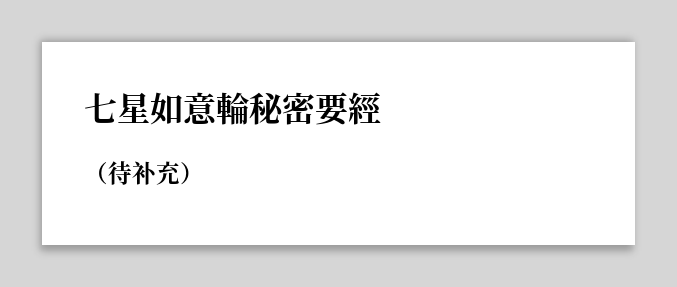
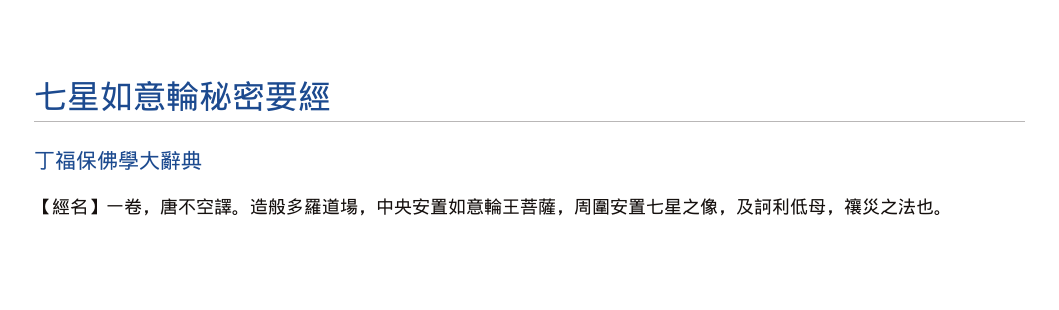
- （待补充）
+ 丁福保佛學大辭典
+ 【經名】一卷，唐不空譯。造般多羅道場，中央安置如意輪王菩薩，周圍安置七星之像，及訶利低母，禳災之法也。

